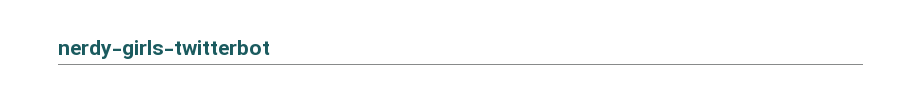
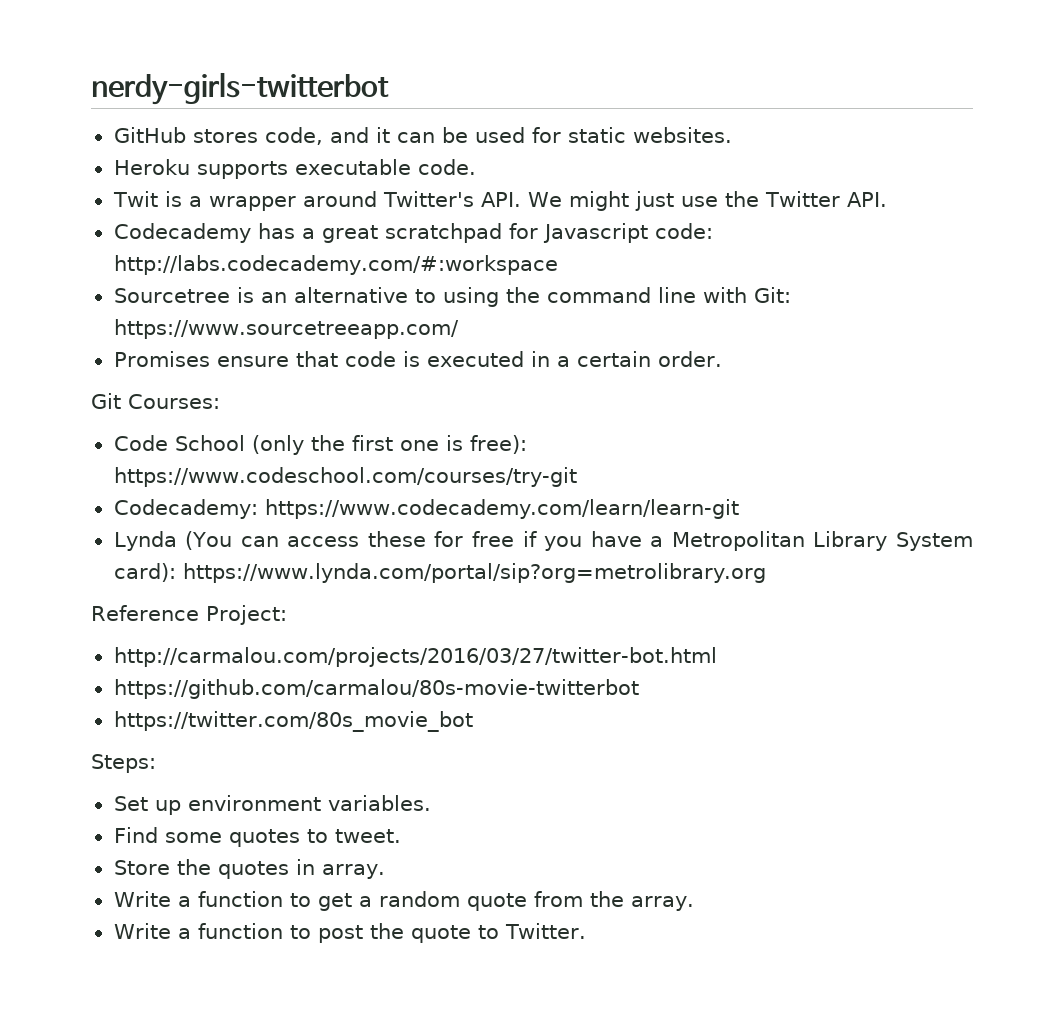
+ GitHub stores code, and it can be used for static websites.
+ Heroku supports executable code.
+ Twit is a wrapper around Twitter's API. We might just use the Twitter API.
+ Codecademy has a great scratchpad for Javascript code: http://labs.codecademy.com/#:workspace
+ Sourcetree is an alternative to using the command line with Git: https://www.sourcetreeapp.com/
+ Promises ensure that code is executed in a certain order.
+ Git Courses:
+ Code School (only the first one is free): https://www.codeschool.com/courses/try-git
+ Codecademy: https://www.codecademy.com/learn/learn-git
+ Lynda (You can access these for free if you have a Metropolitan Library System card): https://www.lynda.com/portal/sip?org=metrolibrary.org
+ Reference Project:
+ http://carmalou.com/projects/2016/03/27/twitter-bot.html
+ https://github.com/carmalou/80s-movie-twitterbot
+ https://twitter.com/80s_movie_bot
+ Steps:
+ Set up environment variables.
+ Find some quotes to tweet.
+ Store the quotes in array.
+ Write a function to get a random quote from the array.
+ Write a function to post the quote to Twitter.

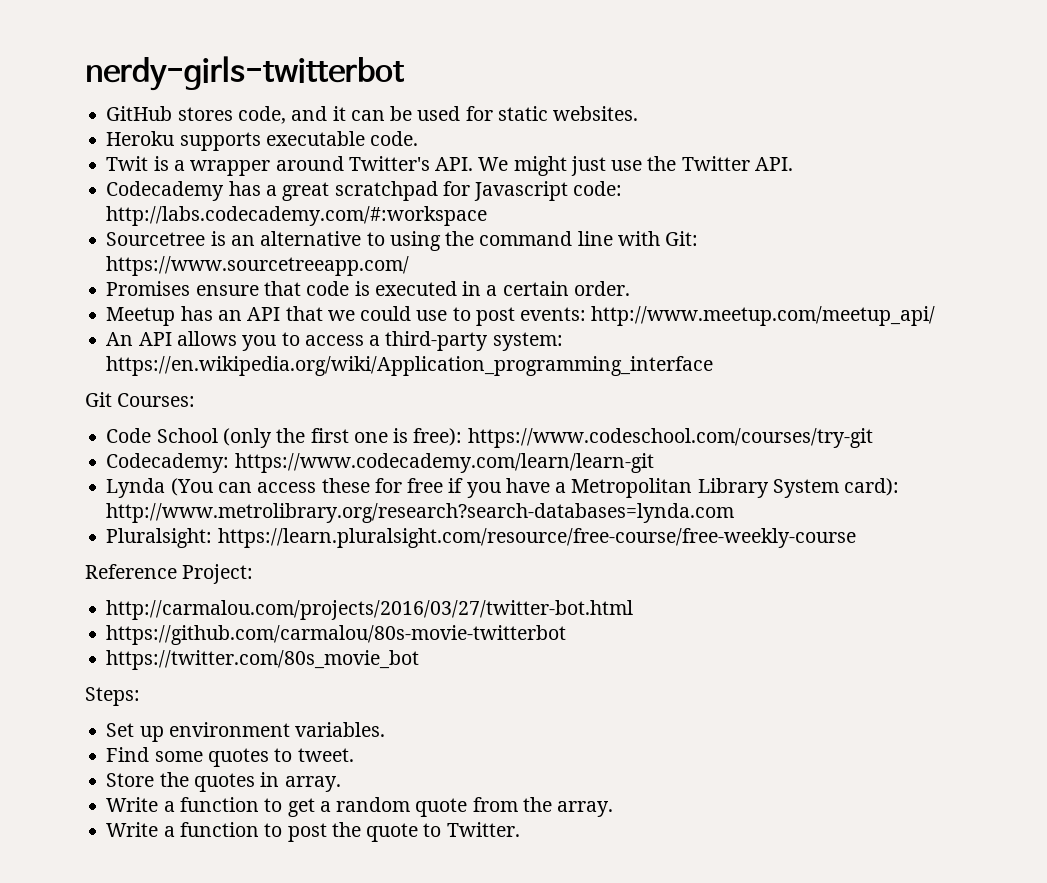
+ Meetup has an API that we could use to post events: http://www.meetup.com/meetup_api/
+ An API allows you to access a third-party system: https://en.wikipedia.org/wiki/Application_programming_interface
- Lynda (You can access these for free if you have a Metropolitan Library System card): https://www.lynda.com/portal/sip?org=metrolibrary.org
+ Lynda (You can access these for free if you have a Metropolitan Library System card): http://www.metrolibrary.org/research?search-databases=lynda.com
+ Pluralsight: https://learn.pluralsight.com/resource/free-course/free-weekly-course

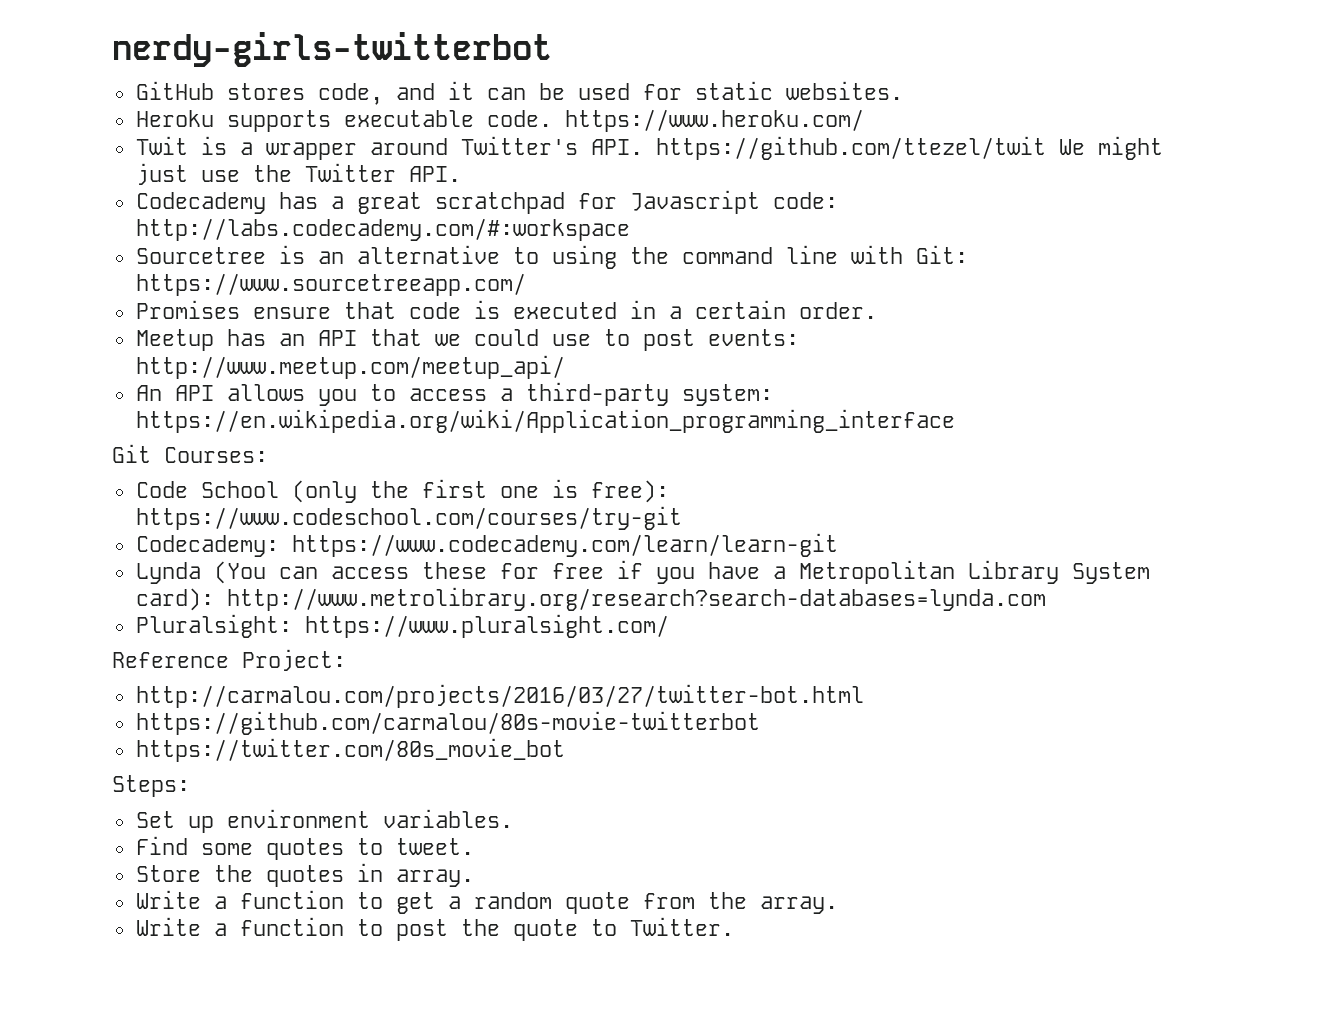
- Heroku supports executable code.
+ Heroku supports executable code. https://www.heroku.com/
- Twit is a wrapper around Twitter's API. We might just use the Twitter API.
+ Twit is a wrapper around Twitter's API. https://github.com/ttezel/twit We might just use the Twitter API.
- Pluralsight: https://learn.pluralsight.com/resource/free-course/free-weekly-course
+ Pluralsight: https://www.pluralsight.com/

